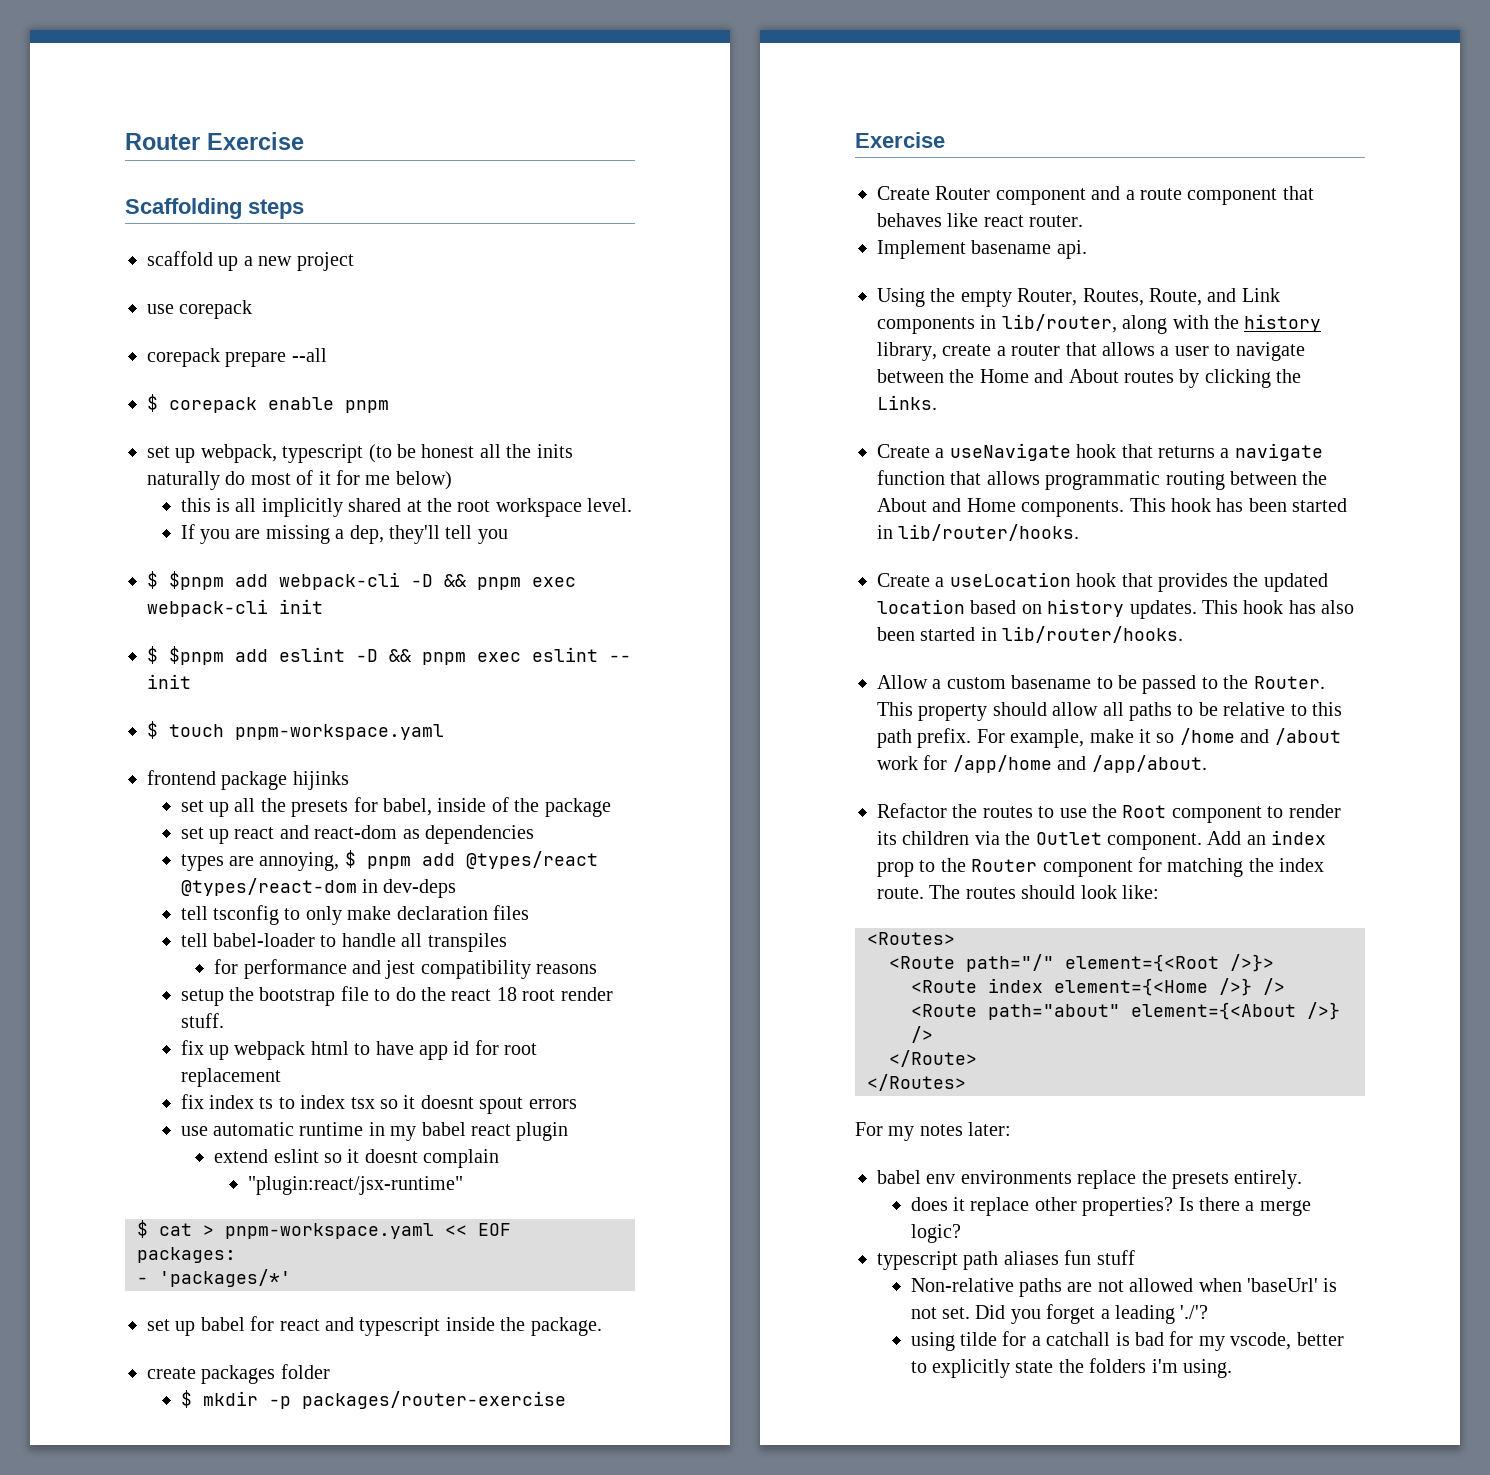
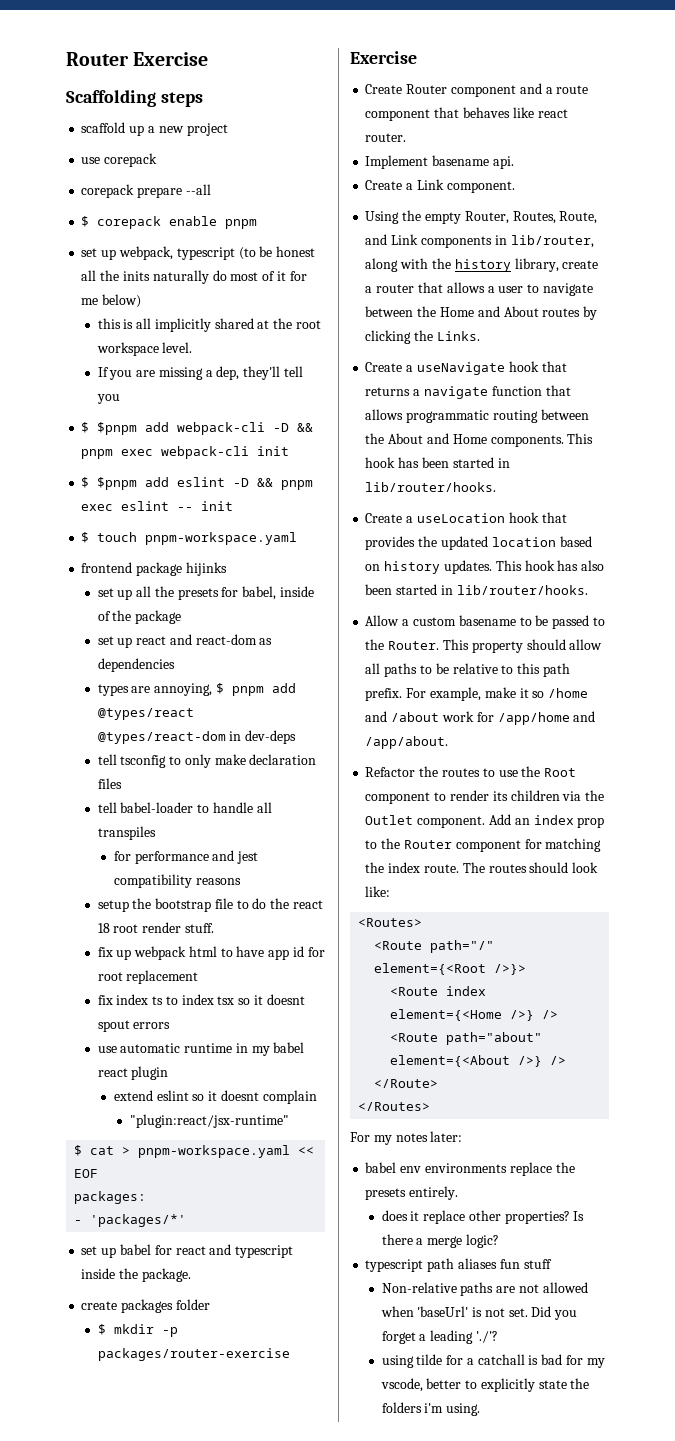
+ Create a Link component.

